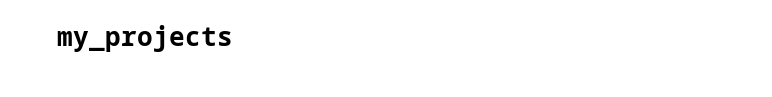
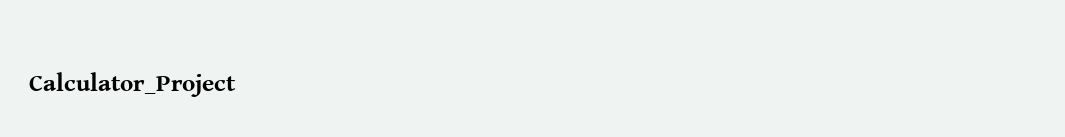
- my_projects
+ Calculator_Project

